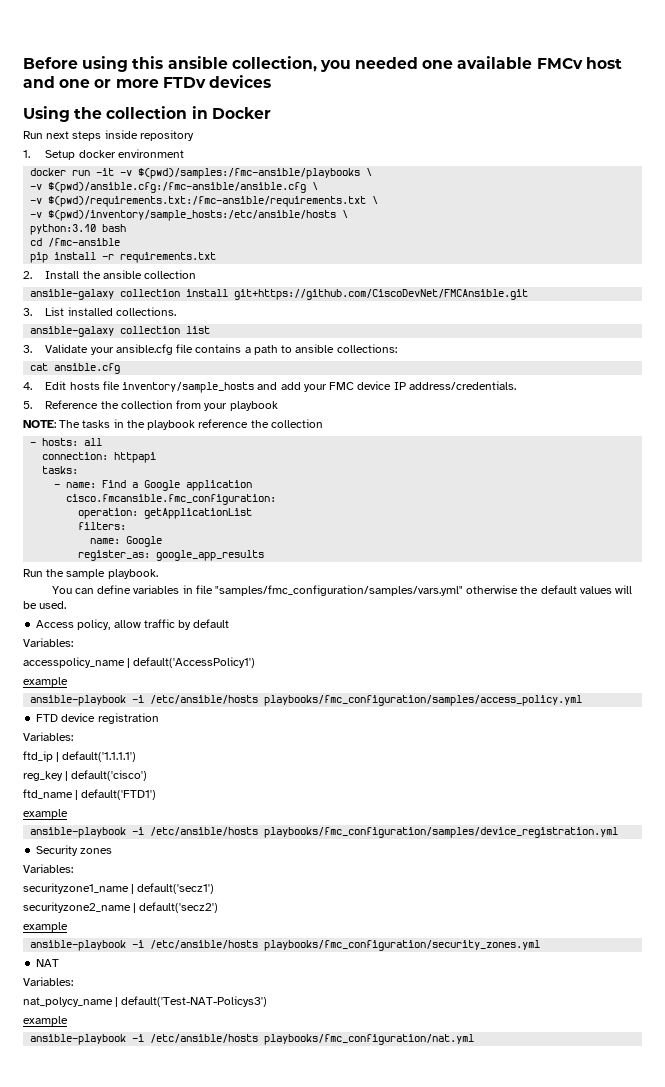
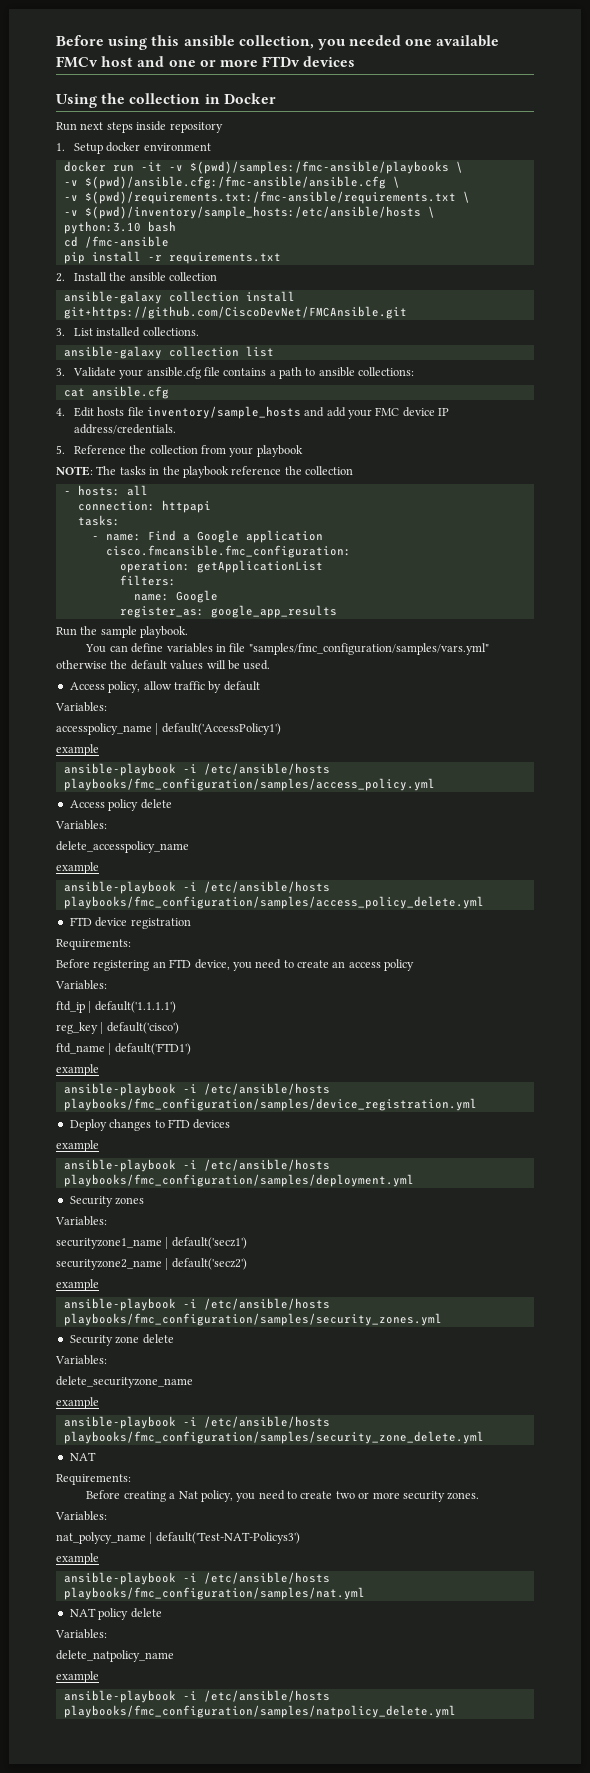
+ Access policy delete
+ Variables:
+ delete_accesspolicy_name
+ example
+ ansible-playbook -i /etc/ansible/hosts playbooks/fmc_configuration/samples/access_policy_delete.yml
  FTD device registration
+ Requirements:
+ Before registering an FTD device, you need to create an access policy
+ Deploy changes to FTD devices
+ example
+ ansible-playbook -i /etc/ansible/hosts playbooks/fmc_configuration/samples/deployment.yml
- ansible-playbook -i /etc/ansible/hosts playbooks/fmc_configuration/security_zones.yml
+ ansible-playbook -i /etc/ansible/hosts playbooks/fmc_configuration/samples/security_zones.yml
+ Security zone delete
+ Variables:
+ delete_securityzone_name
+ example
+ ansible-playbook -i /etc/ansible/hosts playbooks/fmc_configuration/samples/security_zone_delete.yml
  NAT
+ Requirements:
+ Before creating a Nat policy, you need to create two or more security zones.
- ansible-playbook -i /etc/ansible/hosts playbooks/fmc_configuration/nat.yml
+ ansible-playbook -i /etc/ansible/hosts playbooks/fmc_configuration/samples/nat.yml
+ NAT policy delete
+ Variables:
+ delete_natpolicy_name
+ example
+ ansible-playbook -i /etc/ansible/hosts playbooks/fmc_configuration/samples/natpolicy_delete.yml

